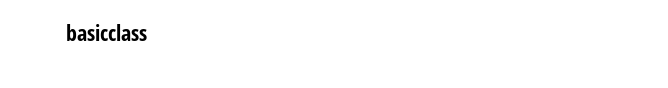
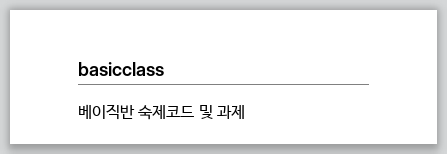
+ 베이직반 숙제코드 및 과제

